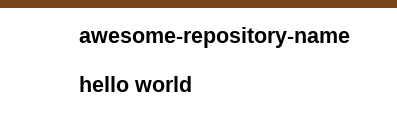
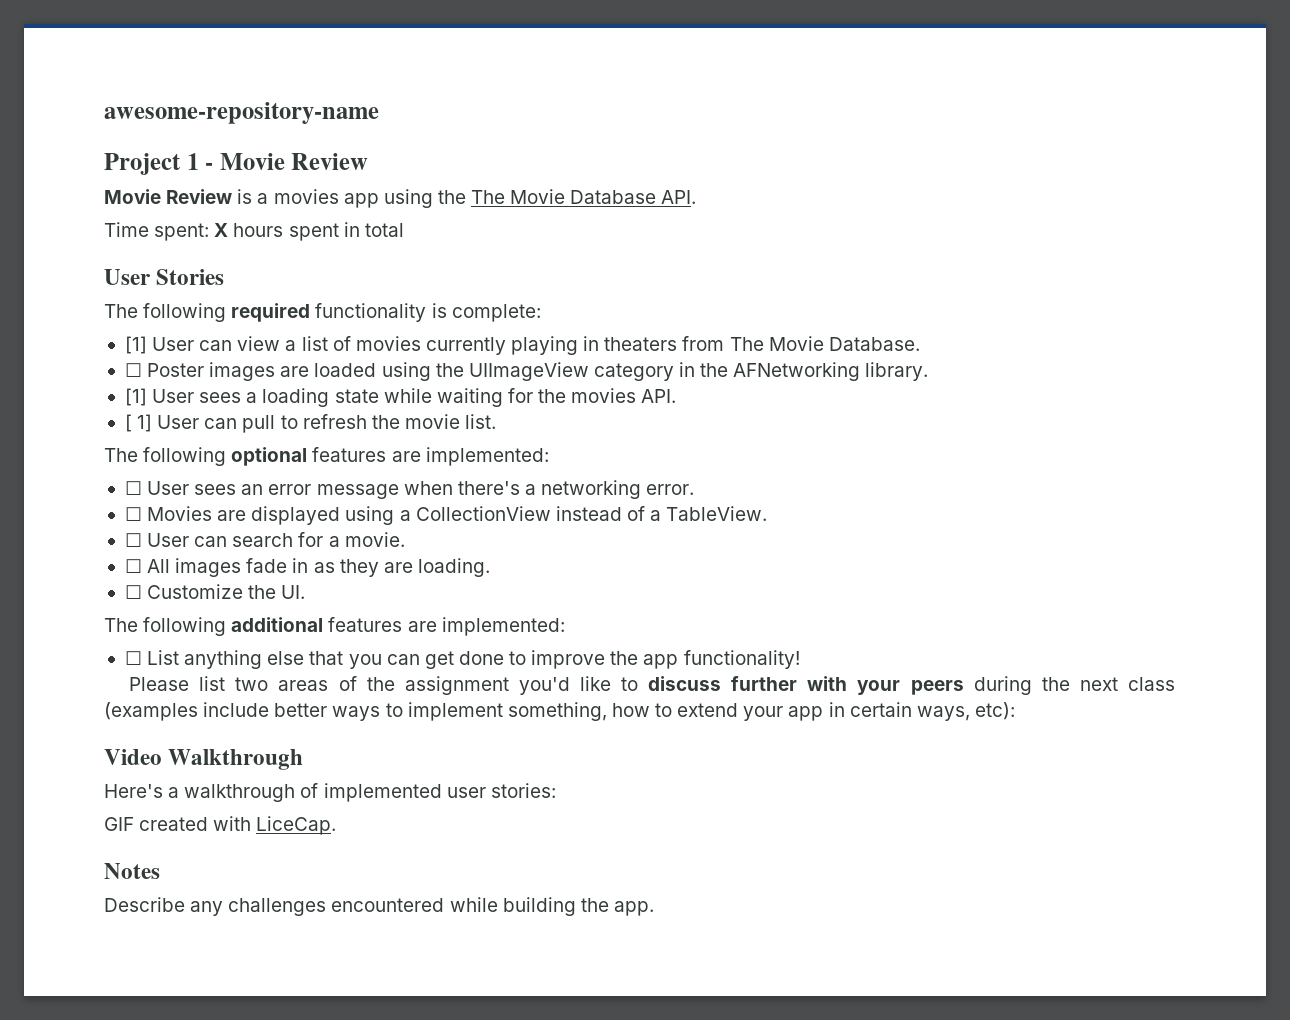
- hello world
+ Project 1 - Movie Review
+ Movie Review is a movies app using the The Movie Database API.
+ Time spent: X hours spent in total
+ User Stories
+ The following required functionality is complete:
+ [1] User can view a list of movies currently playing in theaters from The Movie Database.
+ ☐ Poster images are loaded using the UIImageView category in the AFNetworking library.
+ [1] User sees a loading state while waiting for the movies API.
+ [ 1] User can pull to refresh the movie list.
+ The following optional features are implemented:
+ ☐ User sees an error message when there's a networking error.
+ ☐ Movies are displayed using a CollectionView instead of a TableView.
+ ☐ User can search for a movie.
+ ☐ All images fade in as they are loading.
+ ☐ Customize the UI.
+ The following additional features are implemented:
+ ☐ List anything else that you can get done to improve the app functionality!
+ Please list two areas of the assignment you'd like to discuss further with your peers during the next class (examples include better ways to implement something, how to extend your app in certain ways, etc):
+ Video Walkthrough
+ Here's a walkthrough of implemented user stories:
+ GIF created with LiceCap.
+ Notes
+ Describe any challenges encountered while building the app.

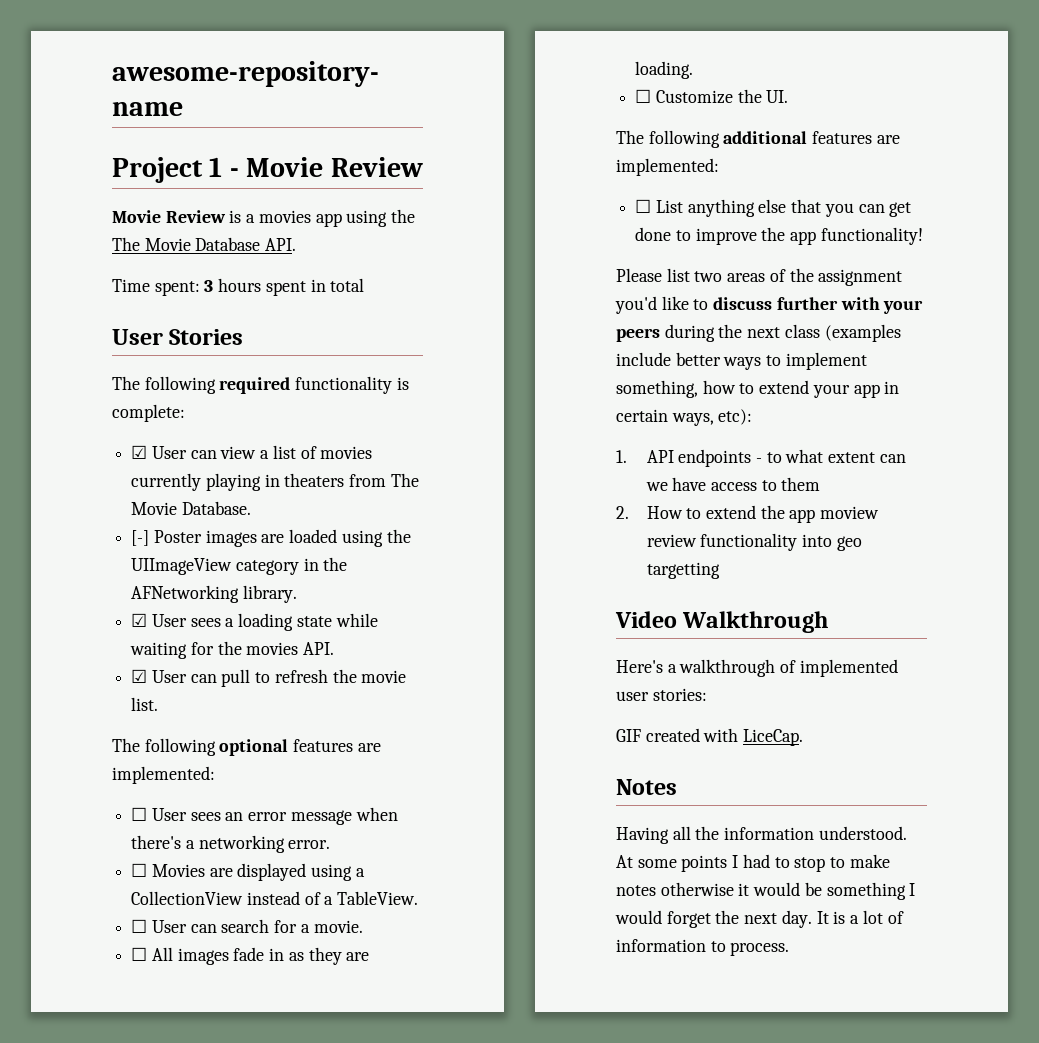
- Time spent: X hours spent in total
+ Time spent: 3 hours spent in total
- [1] User can view a list of movies currently playing in theaters from The Movie Database.
+ ☑ User can view a list of movies currently playing in theaters from The Movie Database.
- ☐ Poster images are loaded using the UIImageView category in the AFNetworking library.
+ [-] Poster images are loaded using the UIImageView category in the AFNetworking library.
- [1] User sees a loading state while waiting for the movies API.
+ ☑ User sees a loading state while waiting for the movies API.
- [ 1] User can pull to refresh the movie list.
+ ☑ User can pull to refresh the movie list.
+ 1. API endpoints - to what extent can we have access to them
+ 2. How to extend the app moview review functionality into geo targetting
- Describe any challenges encountered while building the app.
+ Having all the information understood. At some points I had to stop to make notes otherwise it would be something I would forget the next day. It is a lot of information to process.

